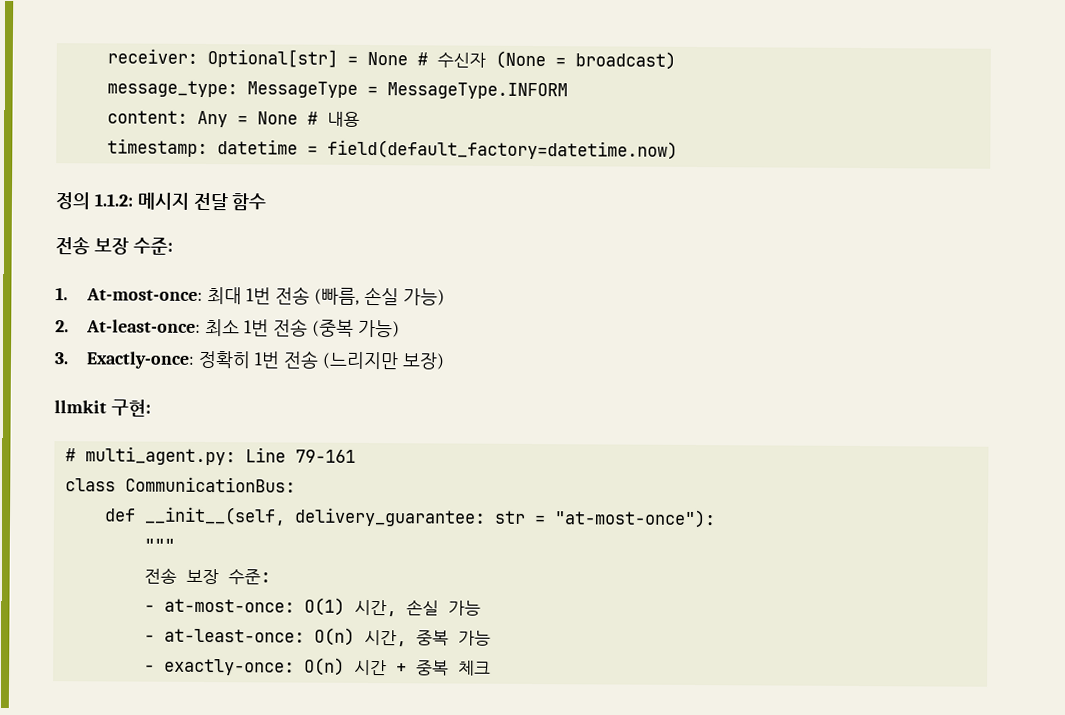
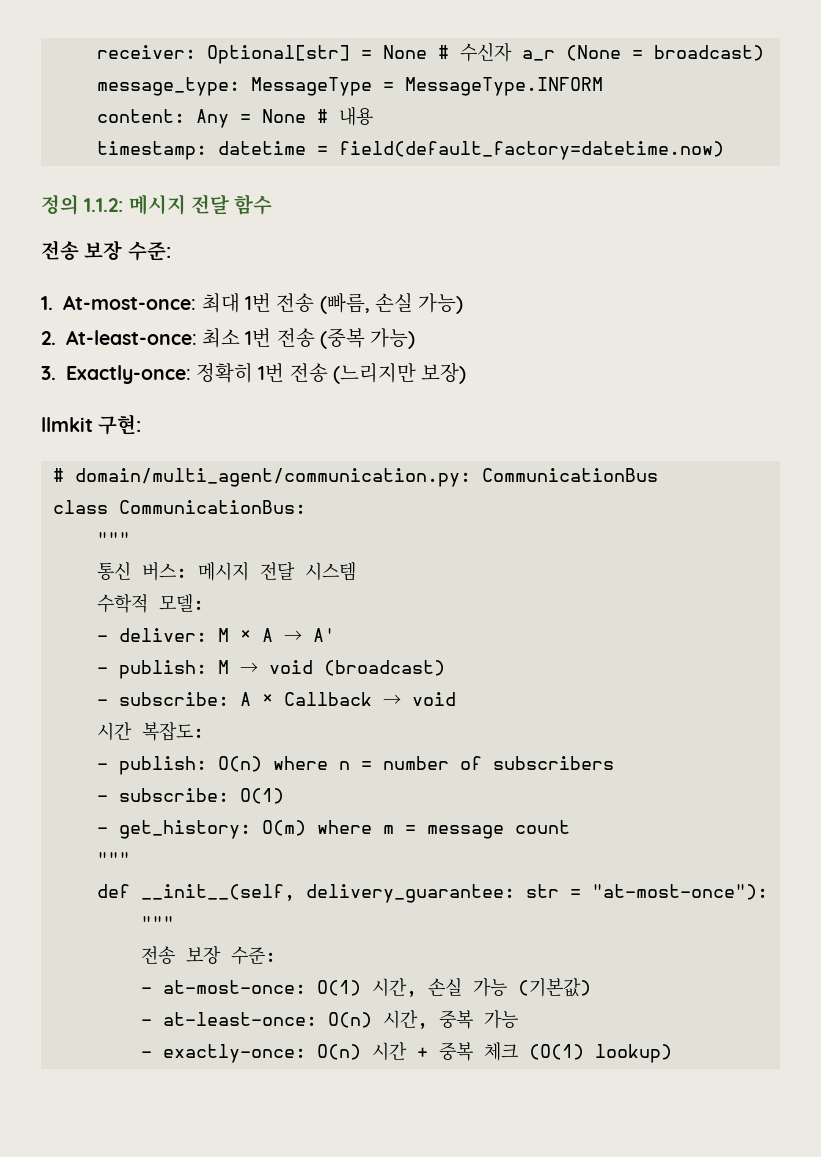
- receiver: Optional[str] = None # 수신자 (None = broadcast)
+ receiver: Optional[str] = None # 수신자 a_r (None = broadcast)
- # multi_agent.py: Line 79-161
+ # domain/multi_agent/communication.py: CommunicationBus
  class CommunicationBus:
+ """
+ 통신 버스: 메시지 전달 시스템
+ 수학적 모델:
+ - deliver: M × A → A'
+ - publish: M → void (broadcast)
+ - subscribe: A × Callback → void
+ 시간 복잡도:
+ - publish: O(n) where n = number of subscribers
+ - subscribe: O(1)
+ - get_history: O(m) where m = message count
+ """
- - at-most-once: O(1) 시간, 손실 가능
+ - at-most-once: O(1) 시간, 손실 가능 (기본값)
- - exactly-once: O(n) 시간 + 중복 체크
+ - exactly-once: O(n) 시간 + 중복 체크 (O(1) lookup)

